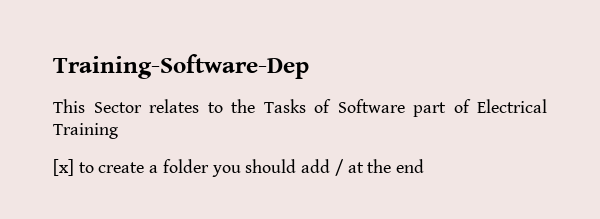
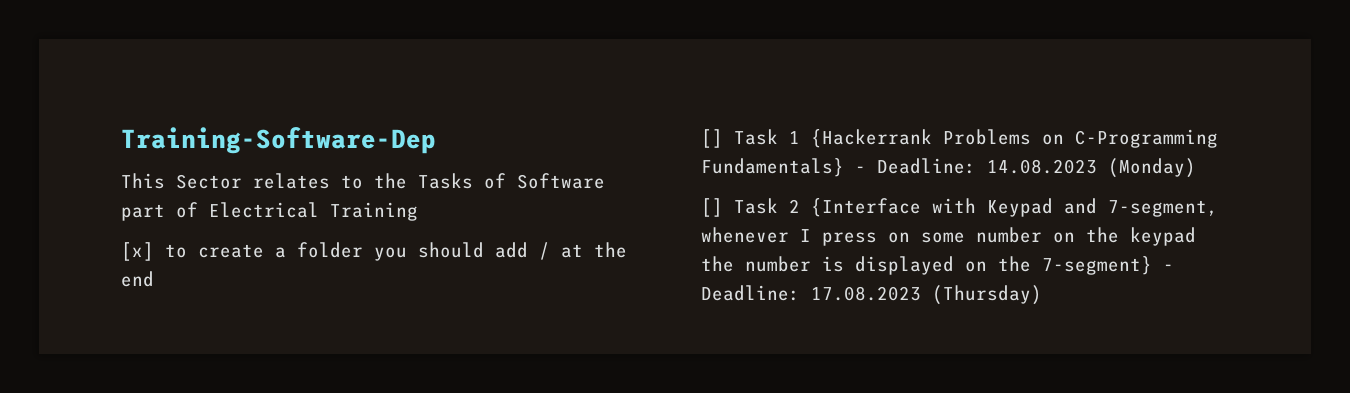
+ [] Task 1 {Hackerrank Problems on C-Programming Fundamentals} - Deadline: 14.08.2023 (Monday)
+ [] Task 2 {Interface with Keypad and 7-segment, whenever I press on some number on the keypad the number is displayed on the 7-segment} - Deadline: 17.08.2023 (Thursday)

